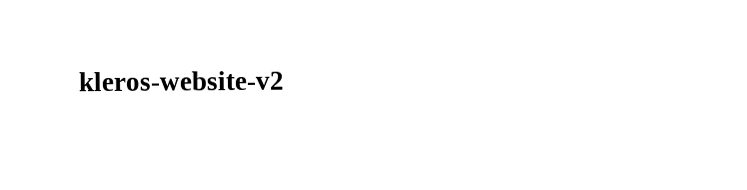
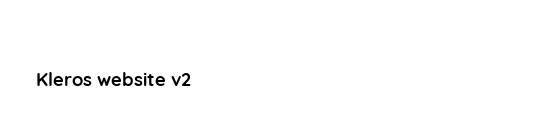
- kleros-website-v2
+ Kleros website v2

